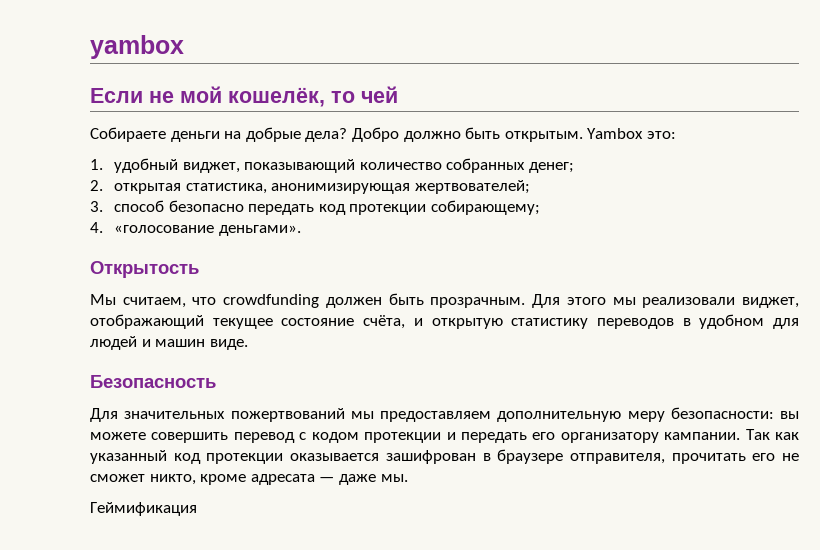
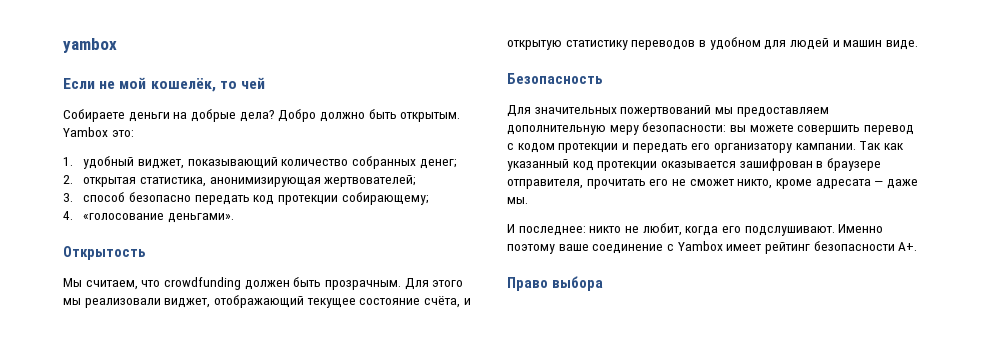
- Геймификация
+ И последнее: никто не любит, когда его подслушивают. Именно поэтому ваше соединение с Yambox имеет рейтинг безопасности A+.
+ Право выбора

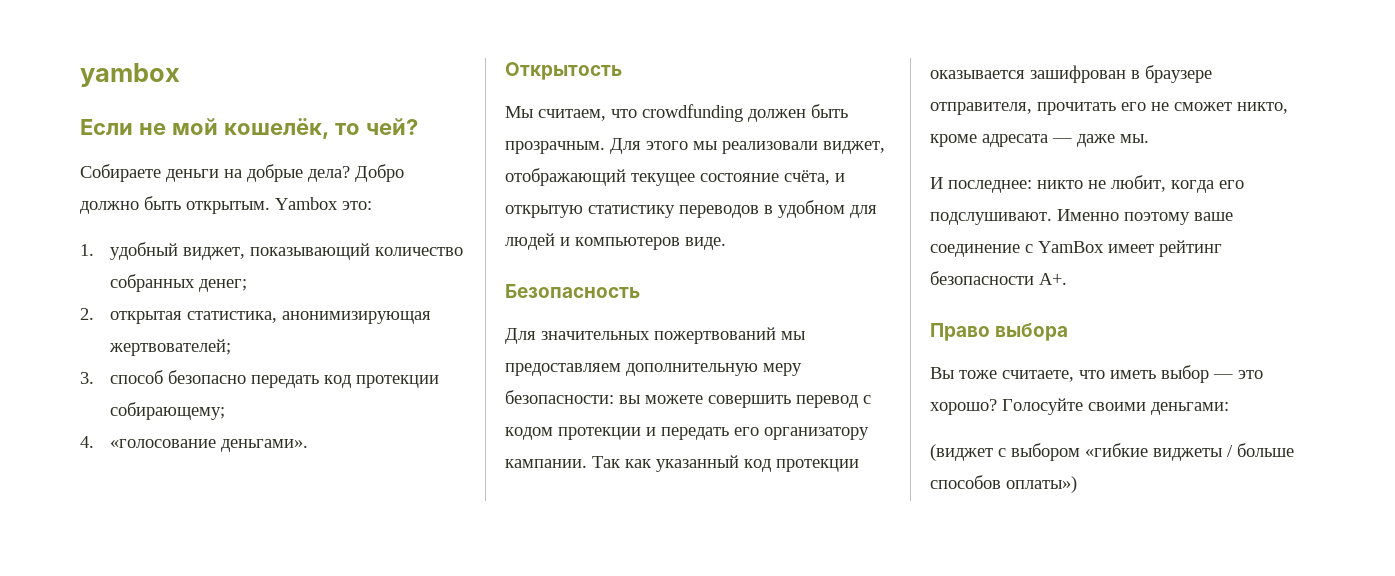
- Если не мой кошелёк, то чей
+ Если не мой кошелёк, то чей?
- Для этого мы реализовали виджет, отображающий текущее состояние счёта, и открытую статистику переводов в удобном для людей и машин виде.
+ Для этого мы реализовали виджет, отображающий текущее состояние счёта, и открытую статистику переводов в удобном для людей и компьютеров виде.
- Именно поэтому ваше соединение с Yambox имеет рейтинг безопасности A+.
+ Именно поэтому ваше соединение с YamBox имеет рейтинг безопасности A+.
+ Вы тоже считаете, что иметь выбор — это хорошо? Голосуйте своими деньгами:
+ (виджет с выбором «гибкие виджеты / больше способов оплаты»)

